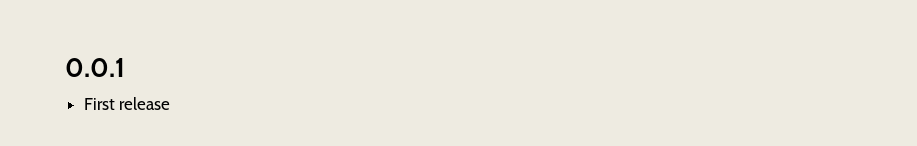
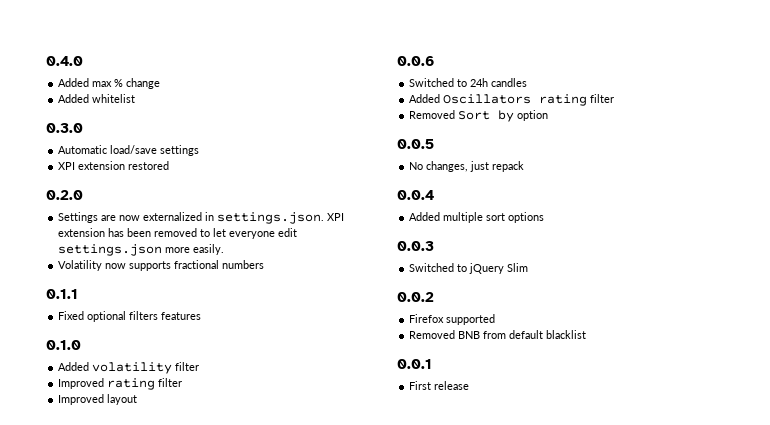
+ 0.4.0
+ Added max % change
+ Added whitelist
+ 0.3.0
+ Automatic load/save settings
+ XPI extension restored
+ 0.2.0
+ Settings are now externalized in settings.json. XPI extension has been removed to let everyone edit settings.json more easily.
+ Volatility now supports fractional numbers
+ 0.1.1
+ Fixed optional filters features
+ 0.1.0
+ Added volatility filter
+ Improved rating filter
+ Improved layout
+ 0.0.6
+ Switched to 24h candles
+ Added Oscillators rating filter
+ Removed Sort by option
+ 0.0.5
+ No changes, just repack
+ 0.0.4
+ Added multiple sort options
+ 0.0.3
+ Switched to jQuery Slim
+ 0.0.2
+ Firefox supported
+ Removed BNB from default blacklist

